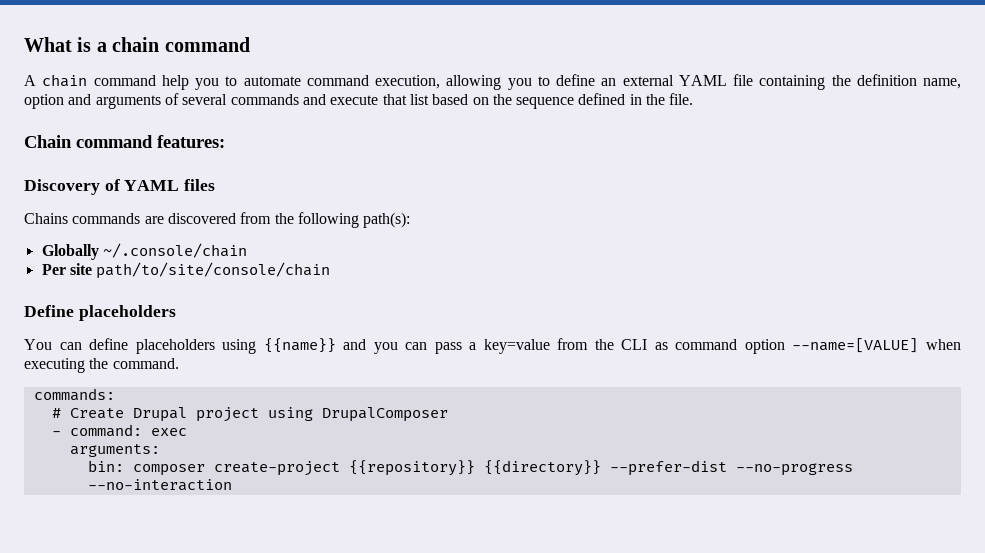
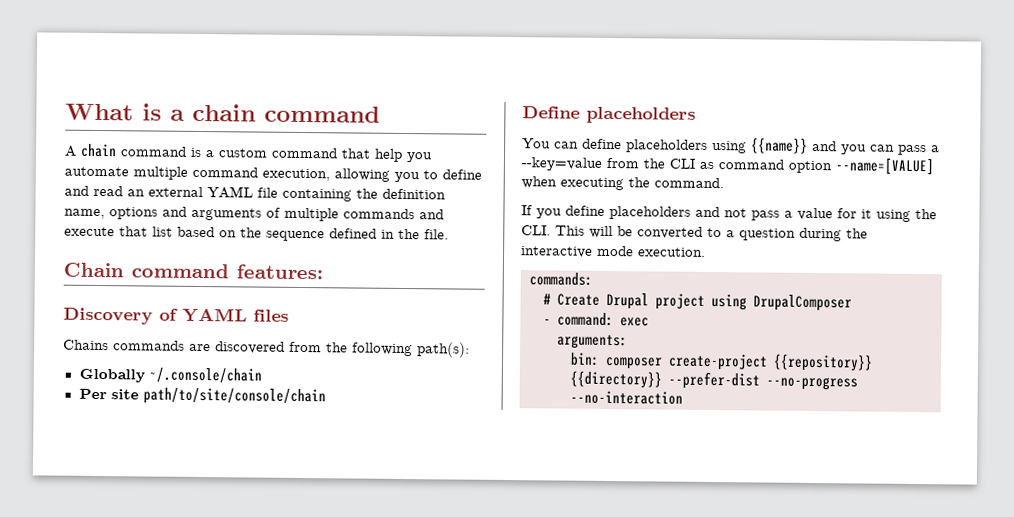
- A chain command help you to automate command execution, allowing you to define an external YAML file containing the definition name, option and arguments of several commands and execute that list based on the sequence defined in the file.
+ A chain command is a custom command that help you automate multiple command execution, allowing you to define and read an external YAML file containing the definition name, options and arguments of multiple commands and execute that list based on the sequence defined in the file.
- You can define placeholders using {{name}} and you can pass a key=value from the CLI as command option --name=[VALUE] when executing the command.
+ You can define placeholders using {{name}} and you can pass a --key=value from the CLI as command option --name=[VALUE] when executing the command.
+ If you define placeholders and not pass a value for it using the CLI. This will be converted to a question during the interactive mode execution.

